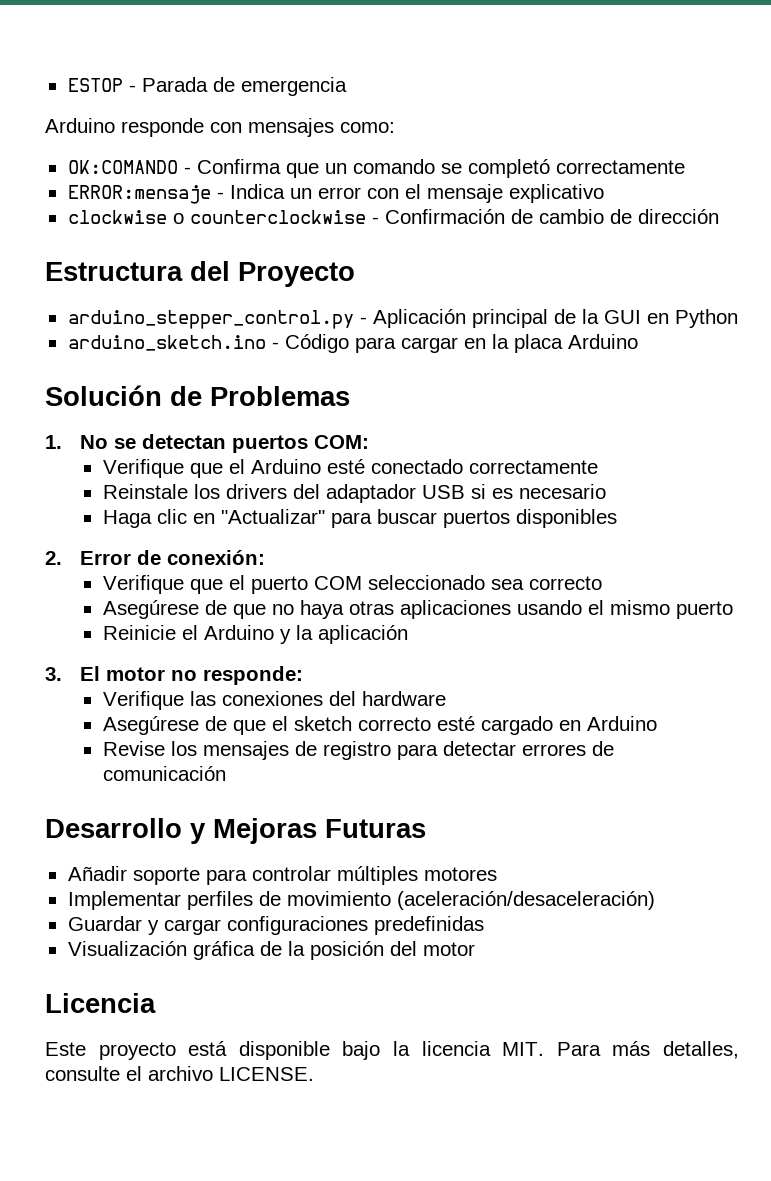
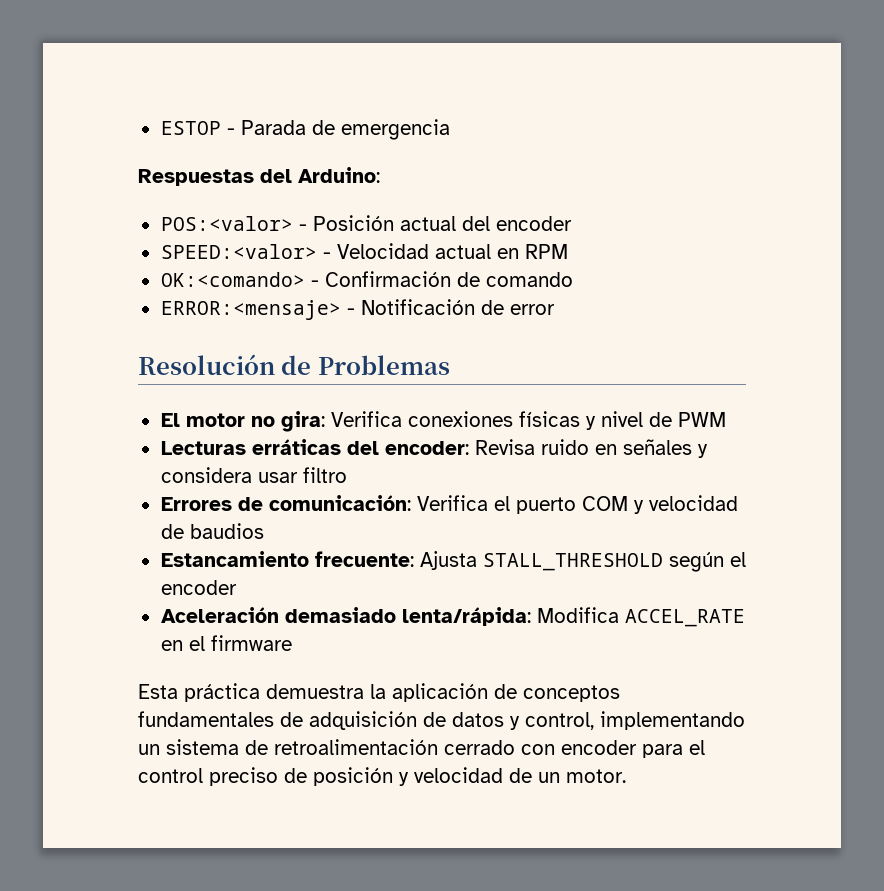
- Arduino responde con mensajes como:
- OK:COMANDO - Confirma que un comando se completó correctamente
- ERROR:mensaje - Indica un error con el mensaje explicativo
- clockwise o counterclockwise - Confirmación de cambio de dirección
- Estructura del Proyecto
- arduino_stepper_control.py - Aplicación principal de la GUI en Python
- arduino_sketch.ino - Código para cargar en la placa Arduino
- Solución de Problemas
- 1. No se detectan puertos COM:
- Verifique que el Arduino esté conectado correctamente
- Reinstale los drivers del adaptador USB si es necesario
- Haga clic en "Actualizar" para buscar puertos disponibles
- 2. Error de conexión:
- Verifique que el puerto COM seleccionado sea correcto
- Asegúrese de que no haya otras aplicaciones usando el mismo puerto
- Reinicie el Arduino y la aplicación
- 3. El motor no responde:
- Verifique las conexiones del hardware
- Asegúrese de que el sketch correcto esté cargado en Arduino
- Revise los mensajes de registro para detectar errores de comunicación
- Desarrollo y Mejoras Futuras
- Añadir soporte para controlar múltiples motores
- Implementar perfiles de movimiento (aceleración/desaceleración)
- Guardar y cargar configuraciones predefinidas
- Visualización gráfica de la posición del motor
- Licencia
- Este proyecto está disponible bajo la licencia MIT. Para más detalles, consulte el archivo LICENSE.
+ Respuestas del Arduino:
+ POS:<valor> - Posición actual del encoder
+ SPEED:<valor> - Velocidad actual en RPM
+ OK:<comando> - Confirmación de comando
+ ERROR:<mensaje> - Notificación de error
+ Resolución de Problemas
+ El motor no gira: Verifica conexiones físicas y nivel de PWM
+ Lecturas erráticas del encoder: Revisa ruido en señales y considera usar filtro
+ Errores de comunicación: Verifica el puerto COM y velocidad de baudios
+ Estancamiento frecuente: Ajusta STALL_THRESHOLD según el encoder
+ Aceleración demasiado lenta/rápida: Modifica ACCEL_RATE en el firmware
+ Esta práctica demuestra la aplicación de conceptos fundamentales de adquisición de datos y control, implementando un sistema de retroalimentación cerrado con encoder para el control preciso de posición y velocidad de un motor.

